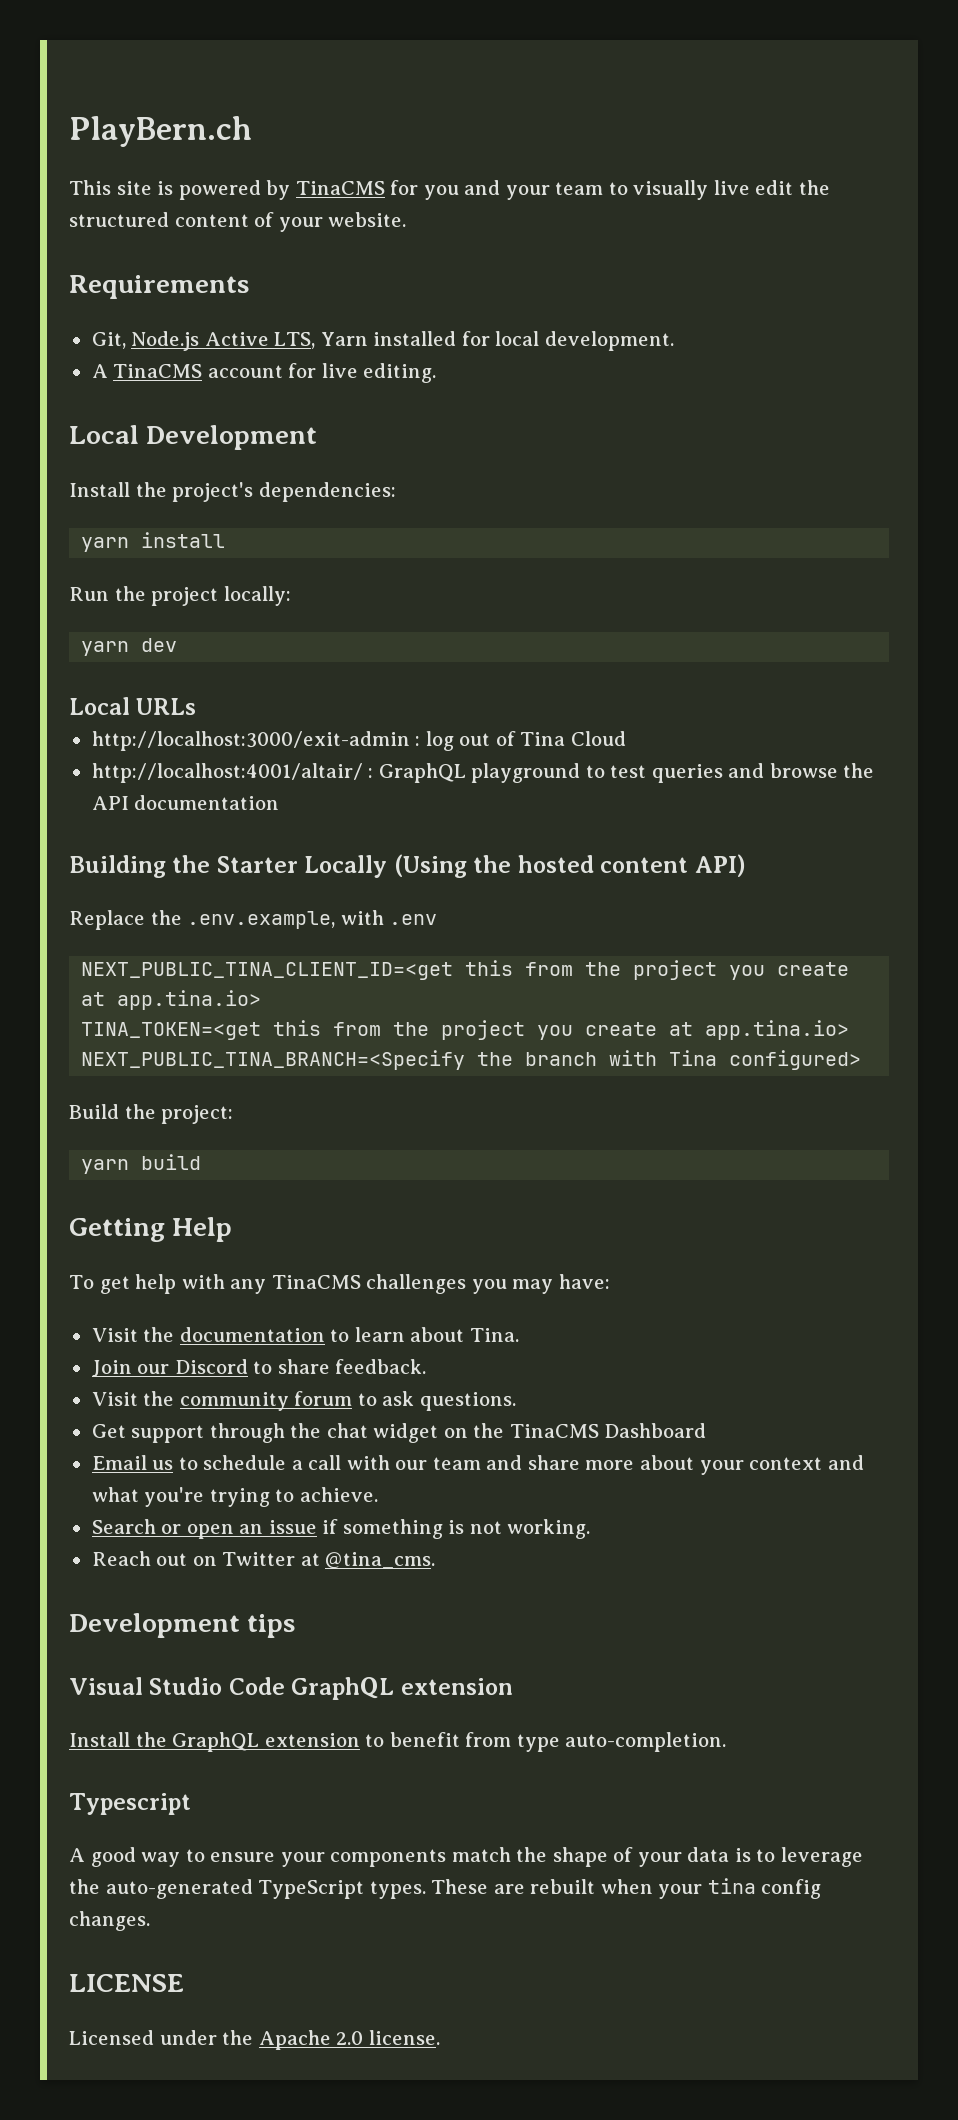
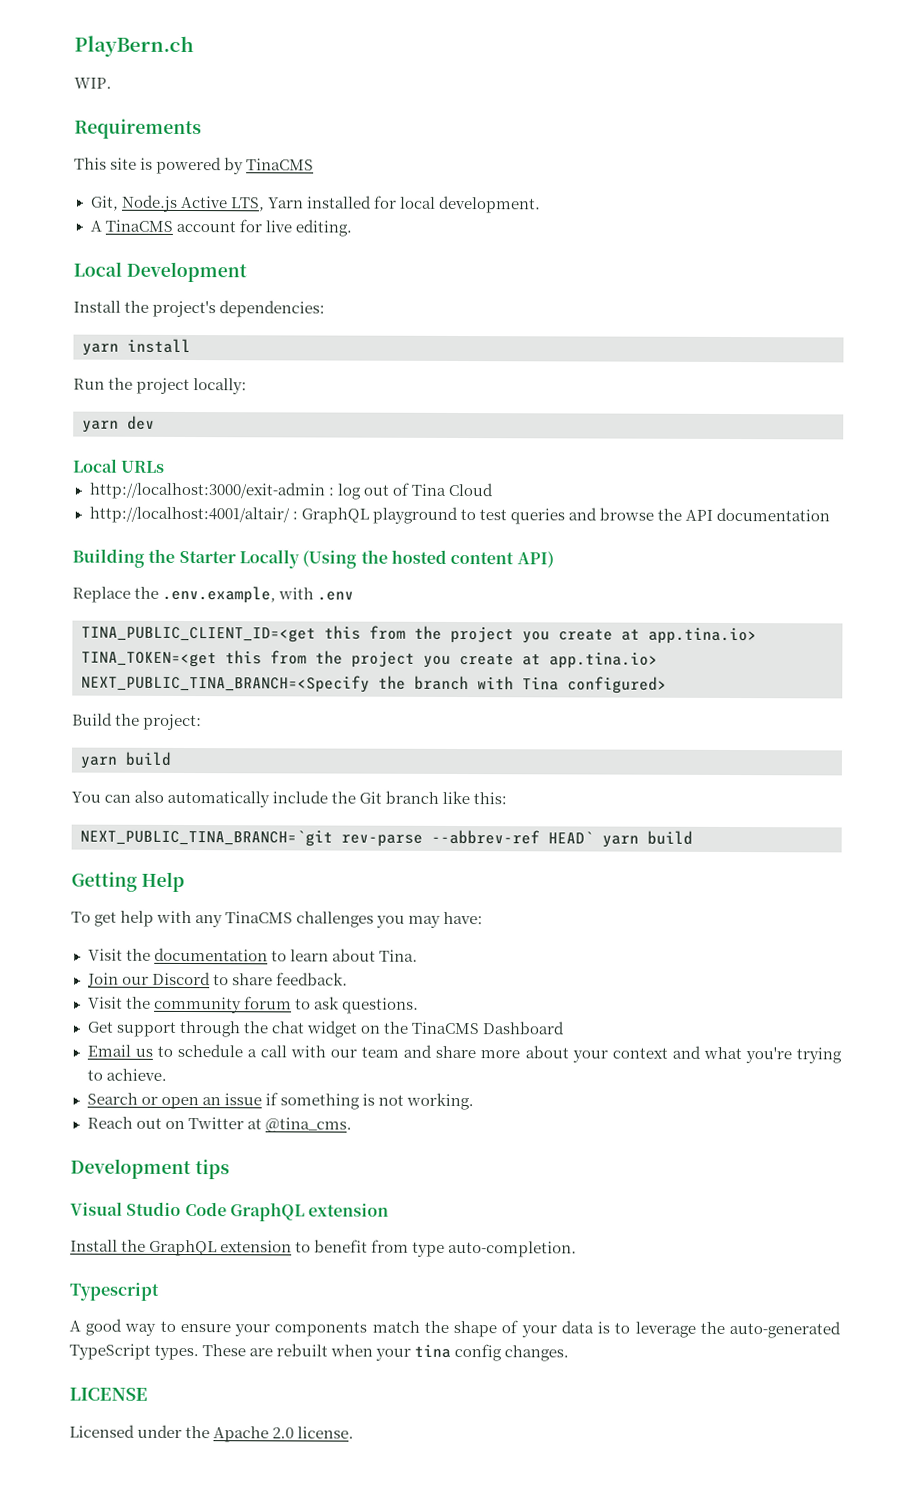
+ WIP.
+ Requirements
- This site is powered by TinaCMS for you and your team to visually live edit the structured content of your website.
- Requirements
+ This site is powered by TinaCMS
- NEXT_PUBLIC_TINA_CLIENT_ID=<get this from the project you create at app.tina.io>
+ TINA_PUBLIC_CLIENT_ID=<get this from the project you create at app.tina.io>
+ You can also automatically include the Git branch like this:
+ NEXT_PUBLIC_TINA_BRANCH=`git rev-parse --abbrev-ref HEAD` yarn build

